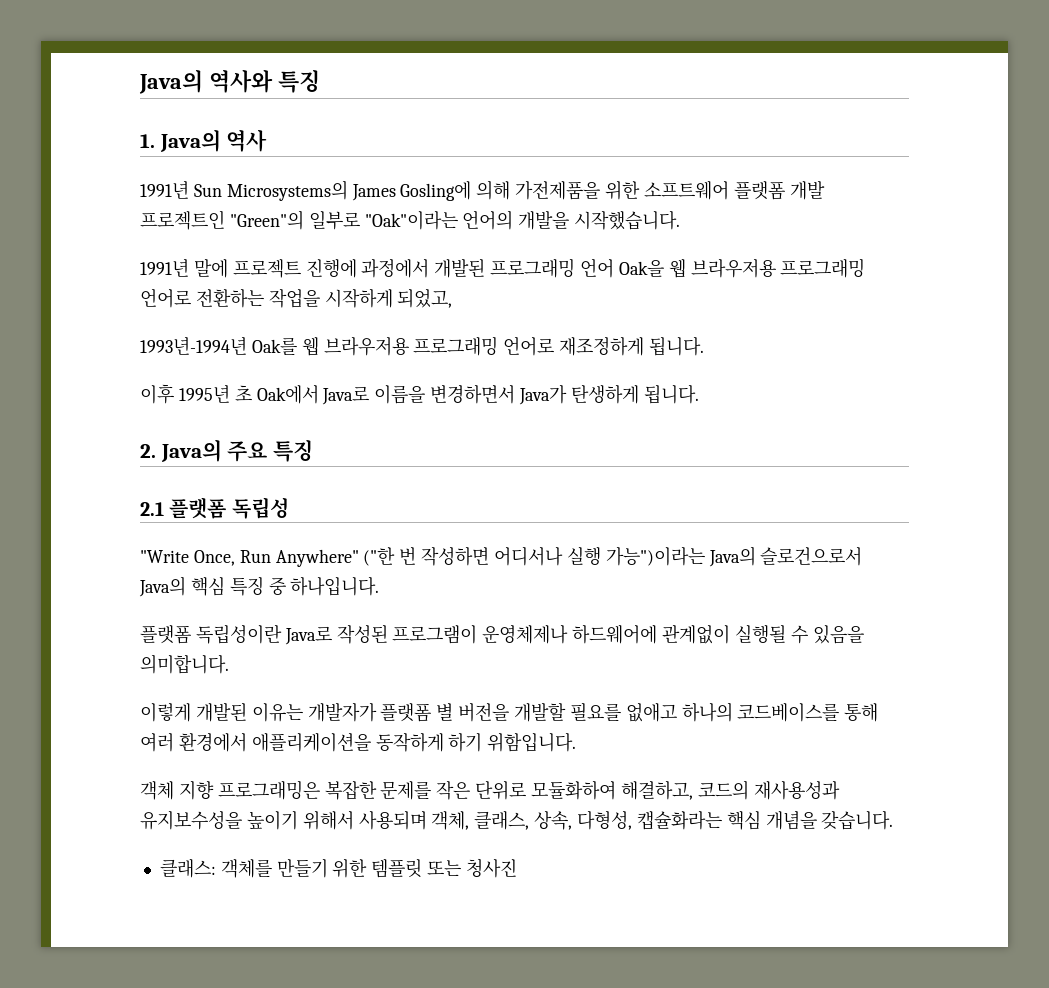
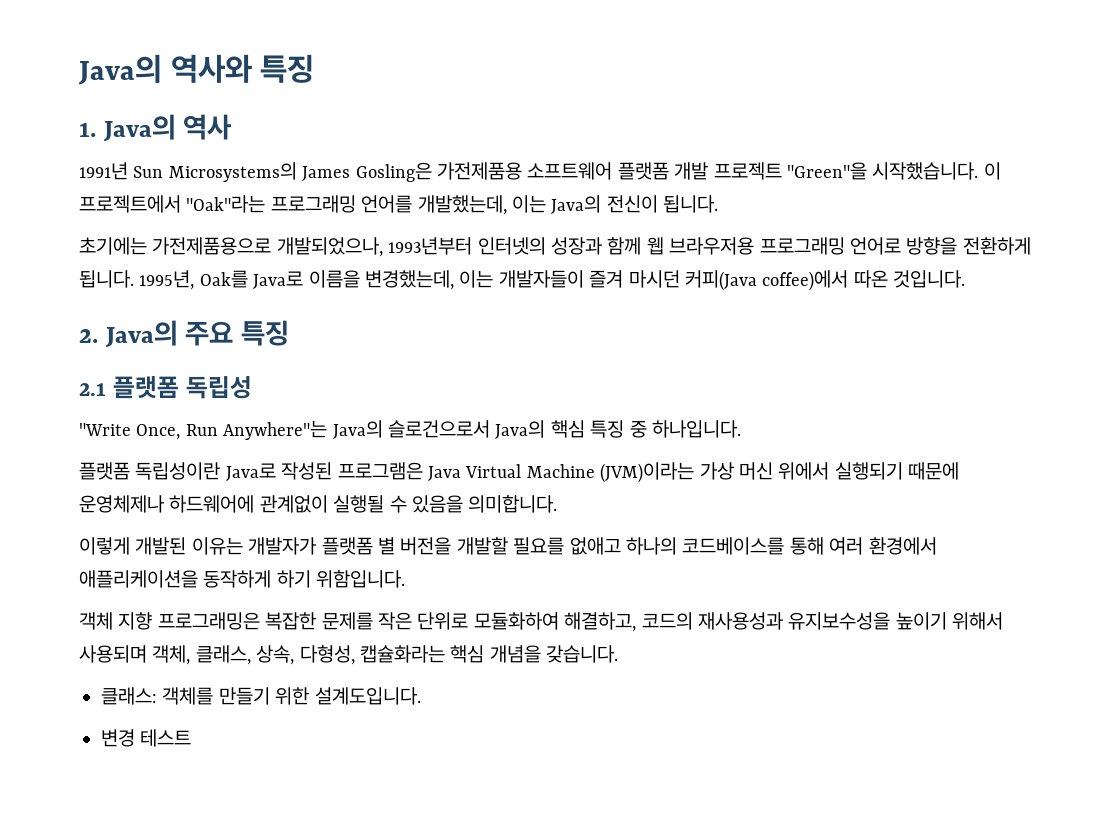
- 1991년 Sun Microsystems의 James Gosling에 의해 가전제품을 위한 소프트웨어 플랫폼 개발 프로젝트인 "Green"의 일부로 "Oak"이라는 언어의 개발을 시작했습니다.
- 1991년 말에 프로젝트 진행에 과정에서 개발된 프로그래밍 언어 Oak을 웹 브라우저용 프로그래밍 언어로 전환하는 작업을 시작하게 되었고,
- 1993년-1994년 Oak를 웹 브라우저용 프로그래밍 언어로 재조정하게 됩니다.
- 이후 1995년 초 Oak에서 Java로 이름을 변경하면서 Java가 탄생하게 됩니다.
+ 1991년 Sun Microsystems의 James Gosling은 가전제품용 소프트웨어 플랫폼 개발 프로젝트 "Green"을 시작했습니다. 이 프로젝트에서 "Oak"라는 프로그래밍 언어를 개발했는데, 이는 Java의 전신이 됩니다.
+ 초기에는 가전제품용으로 개발되었으나, 1993년부터 인터넷의 성장과 함께 웹 브라우저용 프로그래밍 언어로 방향을 전환하게 됩니다. 1995년, Oak를 Java로 이름을 변경했는데, 이는 개발자들이 즐겨 마시던 커피(Java coffee)에서 따온 것입니다.
- "Write Once, Run Anywhere" ("한 번 작성하면 어디서나 실행 가능")이라는 Java의 슬로건으로서 Java의 핵심 특징 중 하나입니다.
+ "Write Once, Run Anywhere"는 Java의 슬로건으로서 Java의 핵심 특징 중 하나입니다.
- 플랫폼 독립성이란 Java로 작성된 프로그램이 운영체제나 하드웨어에 관계없이 실행될 수 있음을 의미합니다.
+ 플랫폼 독립성이란 Java로 작성된 프로그램은 Java Virtual Machine (JVM)이라는 가상 머신 위에서 실행되기 때문에 운영체제나 하드웨어에 관계없이 실행될 수 있음을 의미합니다.
- 클래스: 객체를 만들기 위한 템플릿 또는 청사진
+ 클래스: 객체를 만들기 위한 설계도입니다.
+ 변경 테스트

